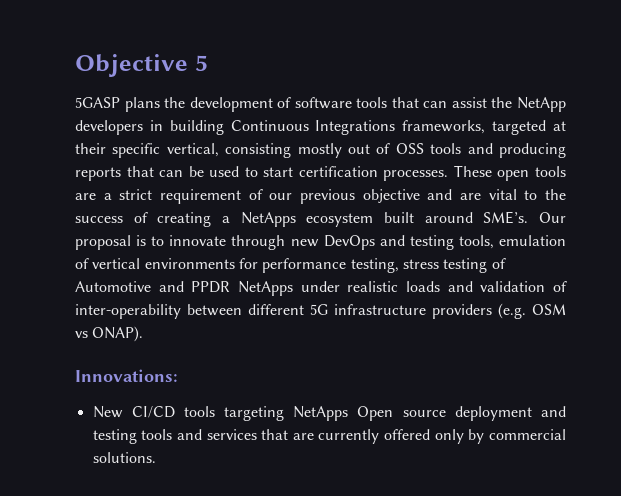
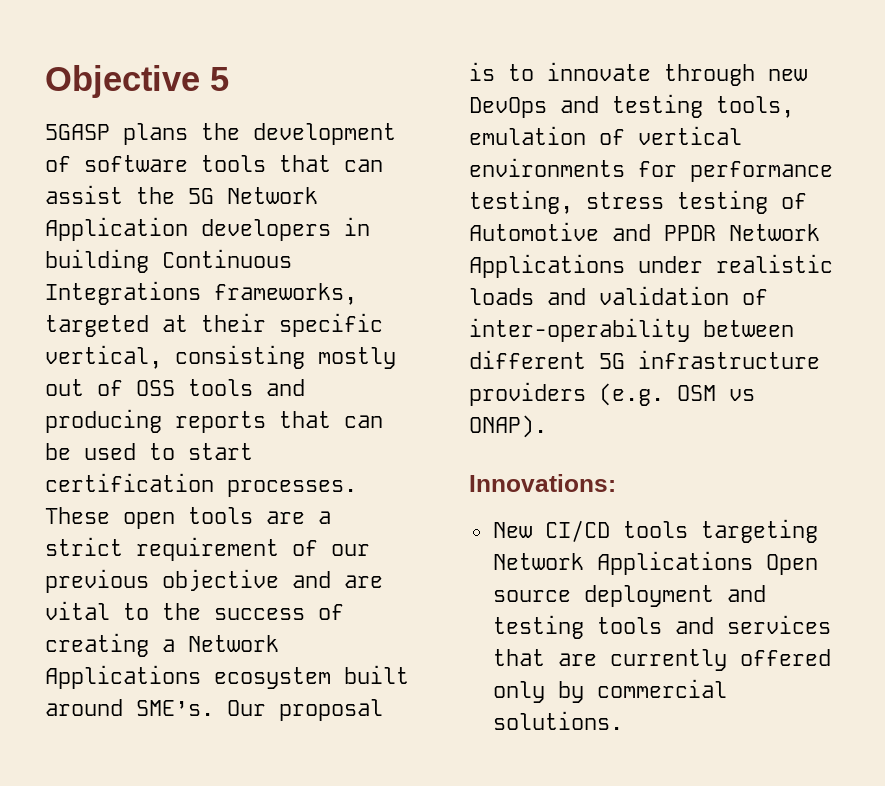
- 5GASP plans the development of software tools that can assist the NetApp developers in building Continuous Integrations frameworks, targeted at their specific vertical, consisting mostly out of OSS tools and producing reports that can be used to start certification processes.
+ 5GASP plans the development of software tools that can assist the 5G Network Application developers in building Continuous Integrations frameworks, targeted at their specific vertical, consisting mostly out of OSS tools and producing reports that can be used to start certification processes.
- These open tools are a strict requirement of our previous objective and are vital to the success of creating a NetApps ecosystem built around SME’s.
+ These open tools are a strict requirement of our previous objective and are vital to the success of creating a Network Applications ecosystem built around SME’s.
- Our proposal is to innovate through new DevOps and testing tools, emulation of vertical environments for performance testing, stress testing of Automotive and PPDR NetApps under realistic loads and validation of inter-operability between different 5G infrastructure providers (e.g. OSM vs ONAP).
+ Our proposal is to innovate through new DevOps and testing tools, emulation of vertical environments for performance testing, stress testing of Automotive and PPDR Network Applications under realistic loads and validation of inter-operability between different 5G infrastructure providers (e.g. OSM vs ONAP).
- New CI/CD tools targeting NetApps Open source deployment and testing tools and services that are currently offered only by commercial solutions.
+ New CI/CD tools targeting Network Applications Open source deployment and testing tools and services that are currently offered only by commercial solutions.

